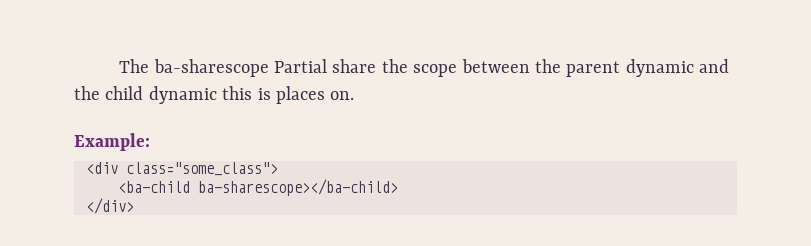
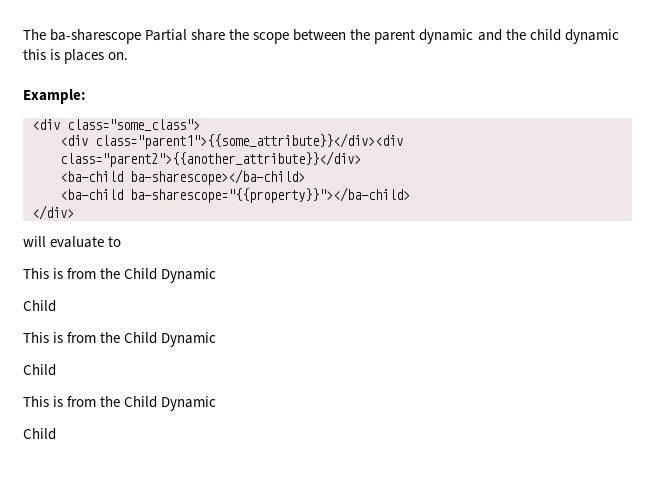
+ <div class="parent1">{{some_attribute}}</div><div class="parent2">{{another_attribute}}</div>
+ <ba-child ba-sharescope="{{property}}"></ba-child>
+ will evaluate to
+ This is from the Child Dynamic
+ Child
+ This is from the Child Dynamic
+ Child
+ This is from the Child Dynamic
+ Child

